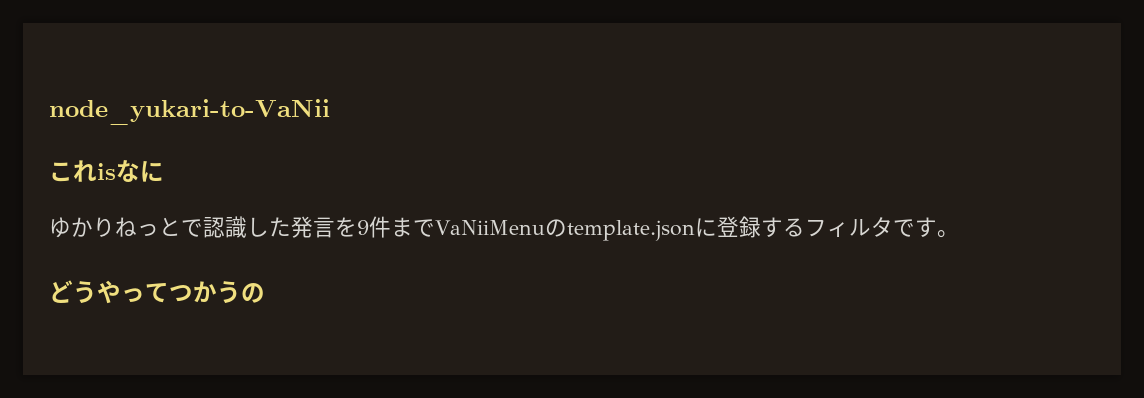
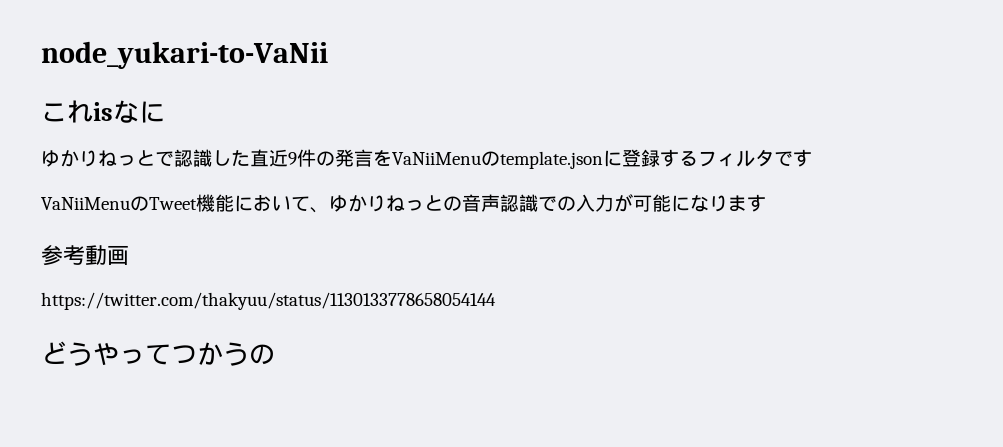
- ゆかりねっとで認識した発言を9件までVaNiiMenuのtemplate.jsonに登録するフィルタです。
+ ゆかりねっとで認識した直近9件の発言をVaNiiMenuのtemplate.jsonに登録するフィルタです
+ VaNiiMenuのTweet機能において、ゆかりねっとの音声認識での入力が可能になります
+ 参考動画
+ https://twitter.com/thakyuu/status/1130133778658054144

